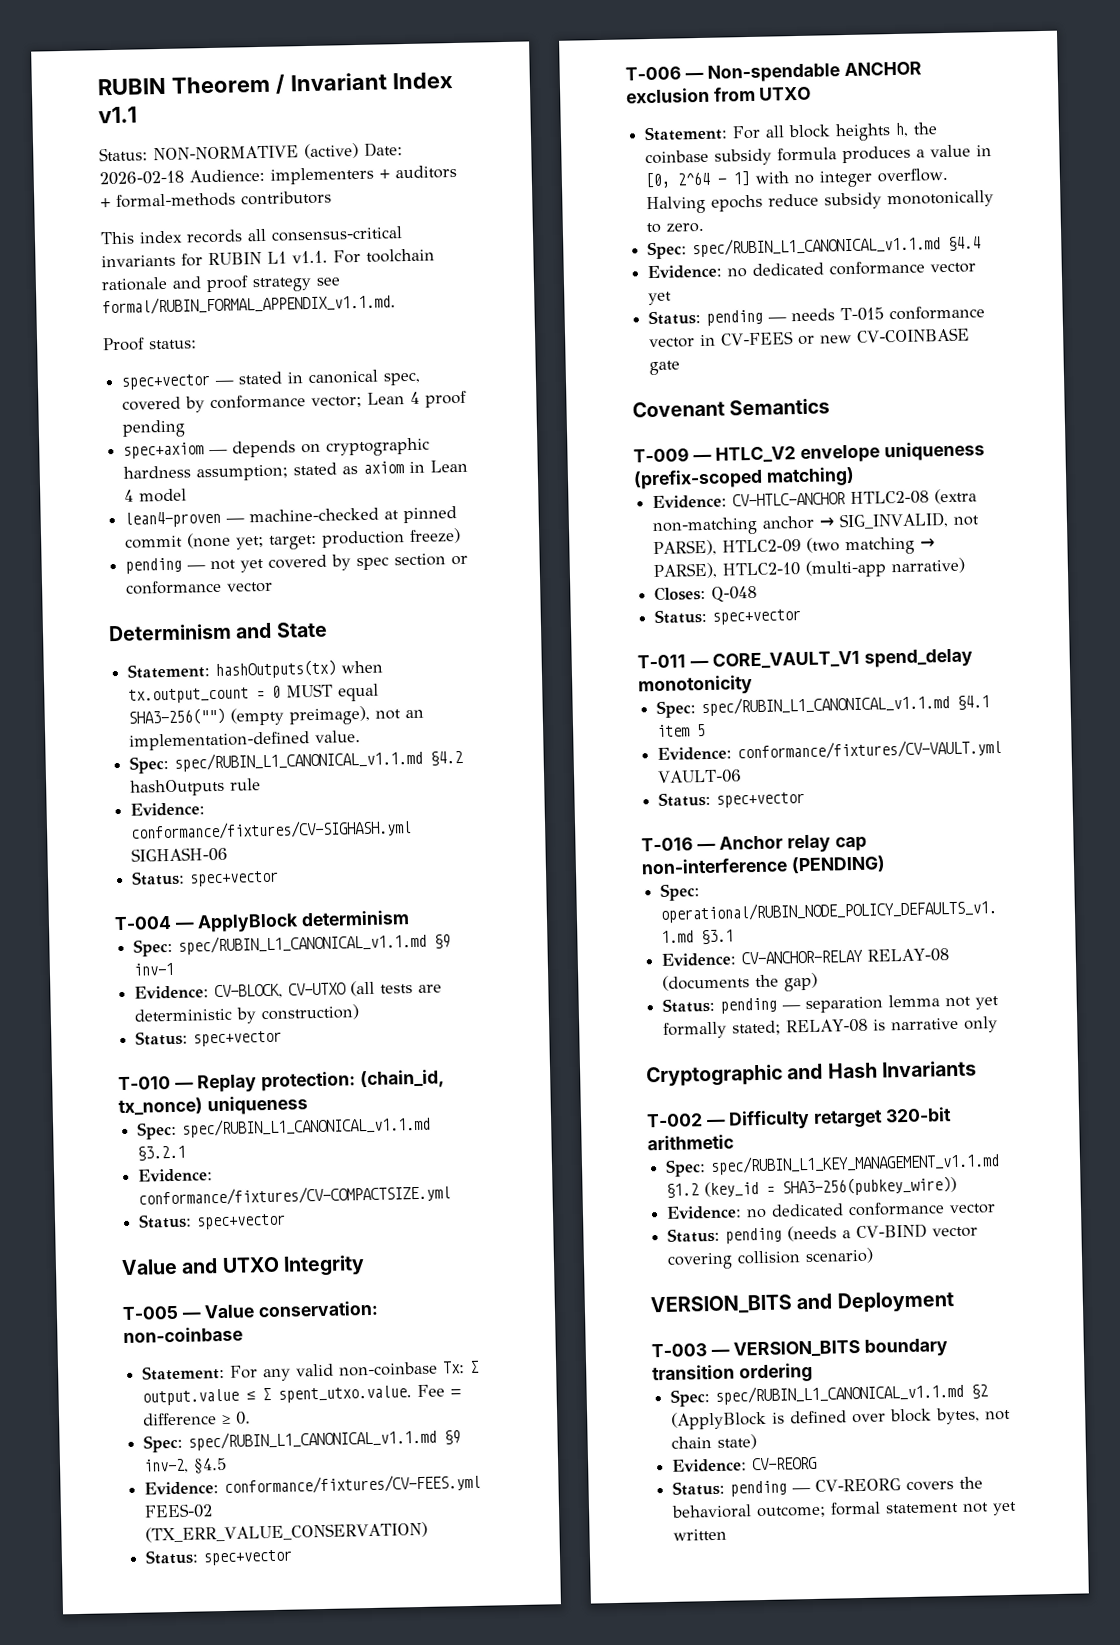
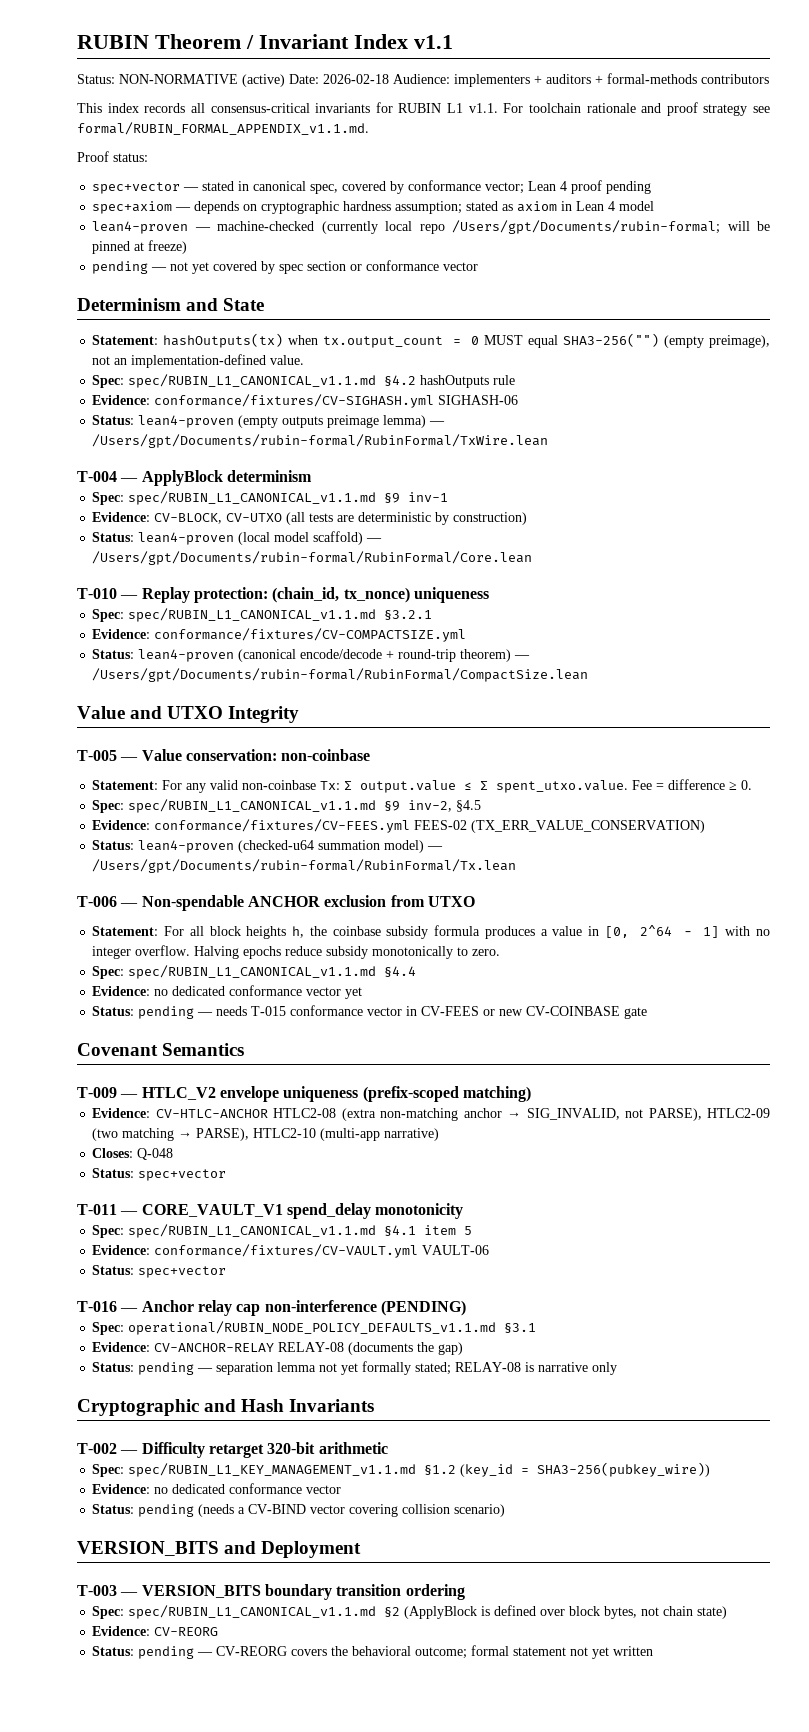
- lean4-proven — machine-checked at pinned commit (none yet; target: production freeze)
+ lean4-proven — machine-checked (currently local repo /Users/gpt/Documents/rubin-formal; will be pinned at freeze)
  Evidence: conformance/fixtures/CV-SIGHASH.yml SIGHASH-06
- Status: spec+vector
+ Status: lean4-proven (empty outputs preimage lemma) — /Users/gpt/Documents/rubin-formal/RubinFormal/TxWire.lean
  Evidence: CV-BLOCK, CV-UTXO (all tests are deterministic by construction)
- Status: spec+vector
+ Status: lean4-proven (local model scaffold) — /Users/gpt/Documents/rubin-formal/RubinFormal/Core.lean
  Evidence: conformance/fixtures/CV-COMPACTSIZE.yml
- Status: spec+vector
+ Status: lean4-proven (canonical encode/decode + round-trip theorem) — /Users/gpt/Documents/rubin-formal/RubinFormal/CompactSize.lean
  Evidence: conformance/fixtures/CV-FEES.yml FEES-02 (TX_ERR_VALUE_CONSERVATION)
- Status: spec+vector
+ Status: lean4-proven (checked-u64 summation model) — /Users/gpt/Documents/rubin-formal/RubinFormal/Tx.lean

